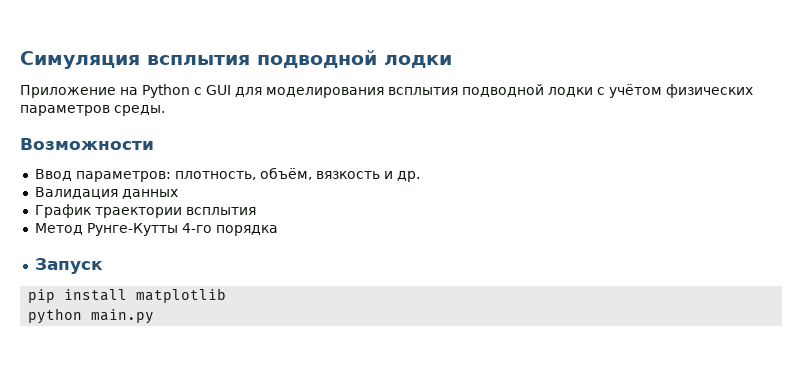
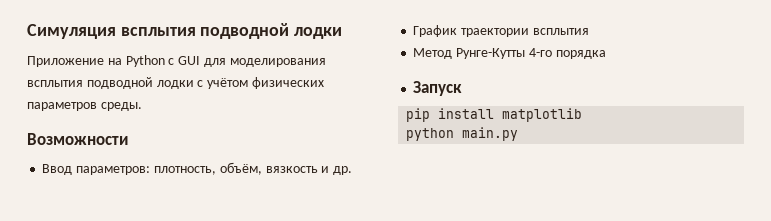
- Валидация данных

